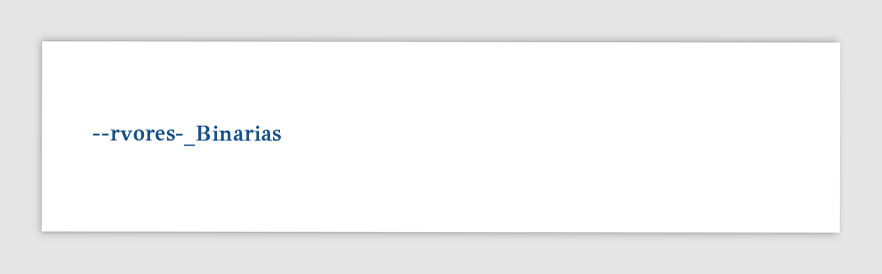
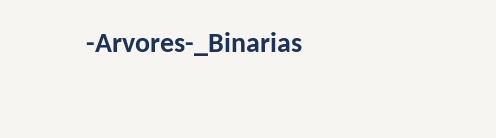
- --rvores-_Binarias
+ -Arvores-_Binarias

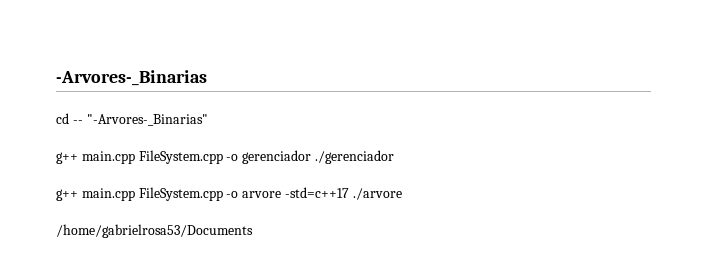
+ cd -- "-Arvores-_Binarias"
+ g++ main.cpp FileSystem.cpp -o gerenciador ./gerenciador
+ g++ main.cpp FileSystem.cpp -o arvore -std=c++17 ./arvore
+ /home/gabrielrosa53/Documents

